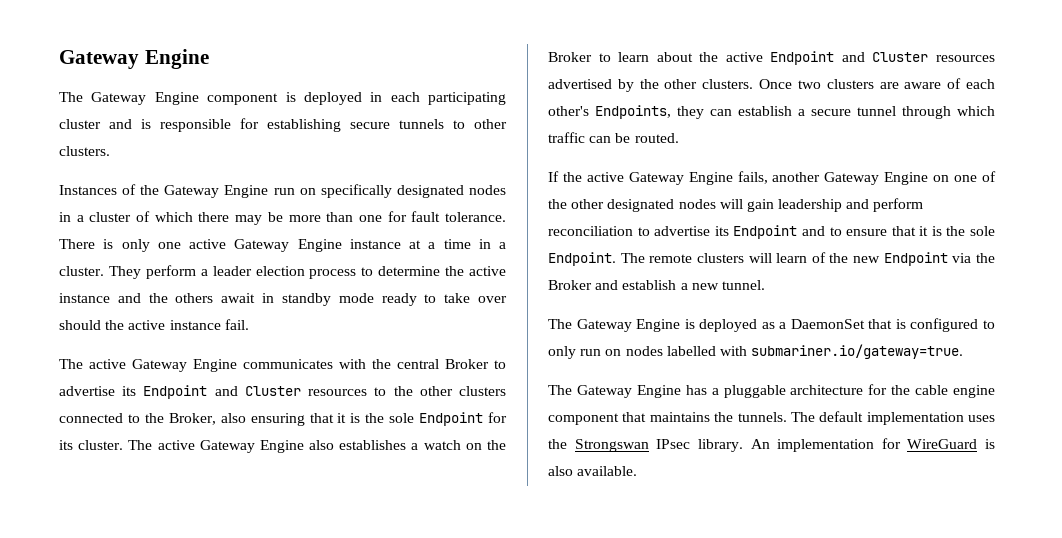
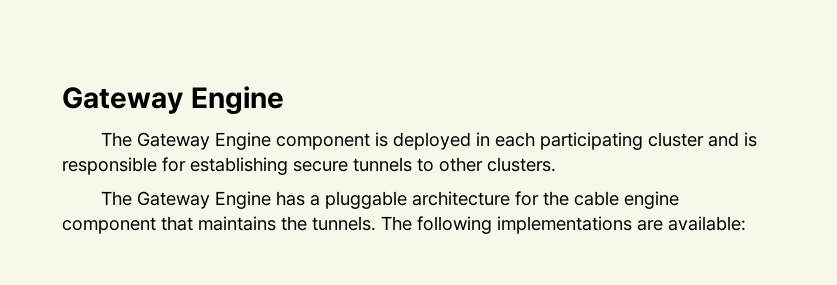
- Instances of the Gateway Engine run on specifically designated nodes in a cluster of which there may be more than one for fault tolerance. There is only one active Gateway Engine instance at a time in a cluster. They perform a leader election process to determine the active instance and the others await in standby mode ready to take over should the active instance fail.
- The active Gateway Engine communicates with the central Broker to advertise its Endpoint and Cluster resources to the other clusters connected to the Broker, also ensuring that it is the sole Endpoint for its cluster. The active Gateway Engine also establishes a watch on the Broker to learn about the active Endpoint and Cluster resources advertised by the other clusters. Once two clusters are aware of each other's Endpoints, they can establish a secure tunnel through which traffic can be routed.
- If the active Gateway Engine fails, another Gateway Engine on one of the other designated nodes will gain leadership and perform reconciliation to advertise its Endpoint and to ensure that it is the sole Endpoint. The remote clusters will learn of the new Endpoint via the Broker and establish a new tunnel.
- The Gateway Engine is deployed as a DaemonSet that is configured to only run on nodes labelled with submariner.io/gateway=true.
- The default implementation uses the Strongswan IPsec library. An implementation for WireGuard is also available.
+ The following implementations are available:

